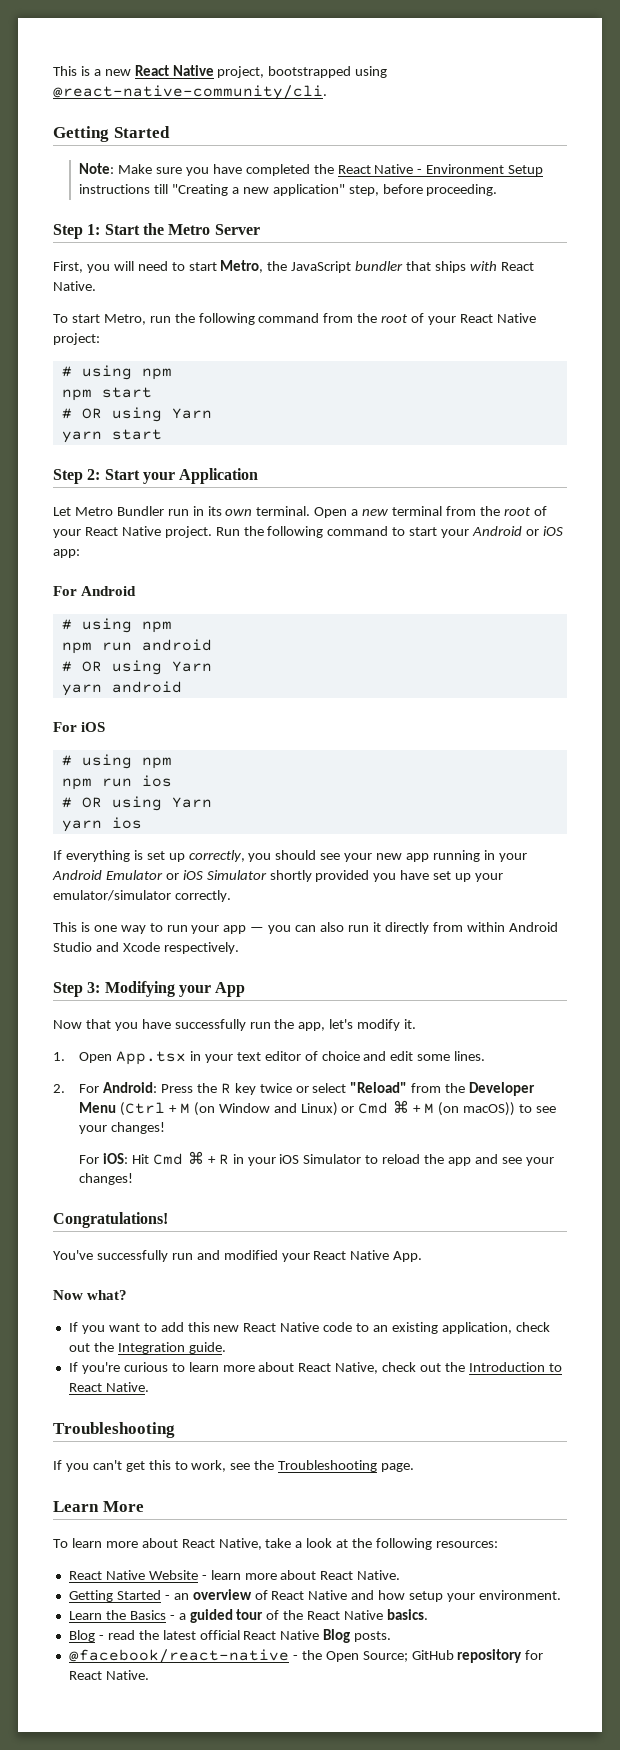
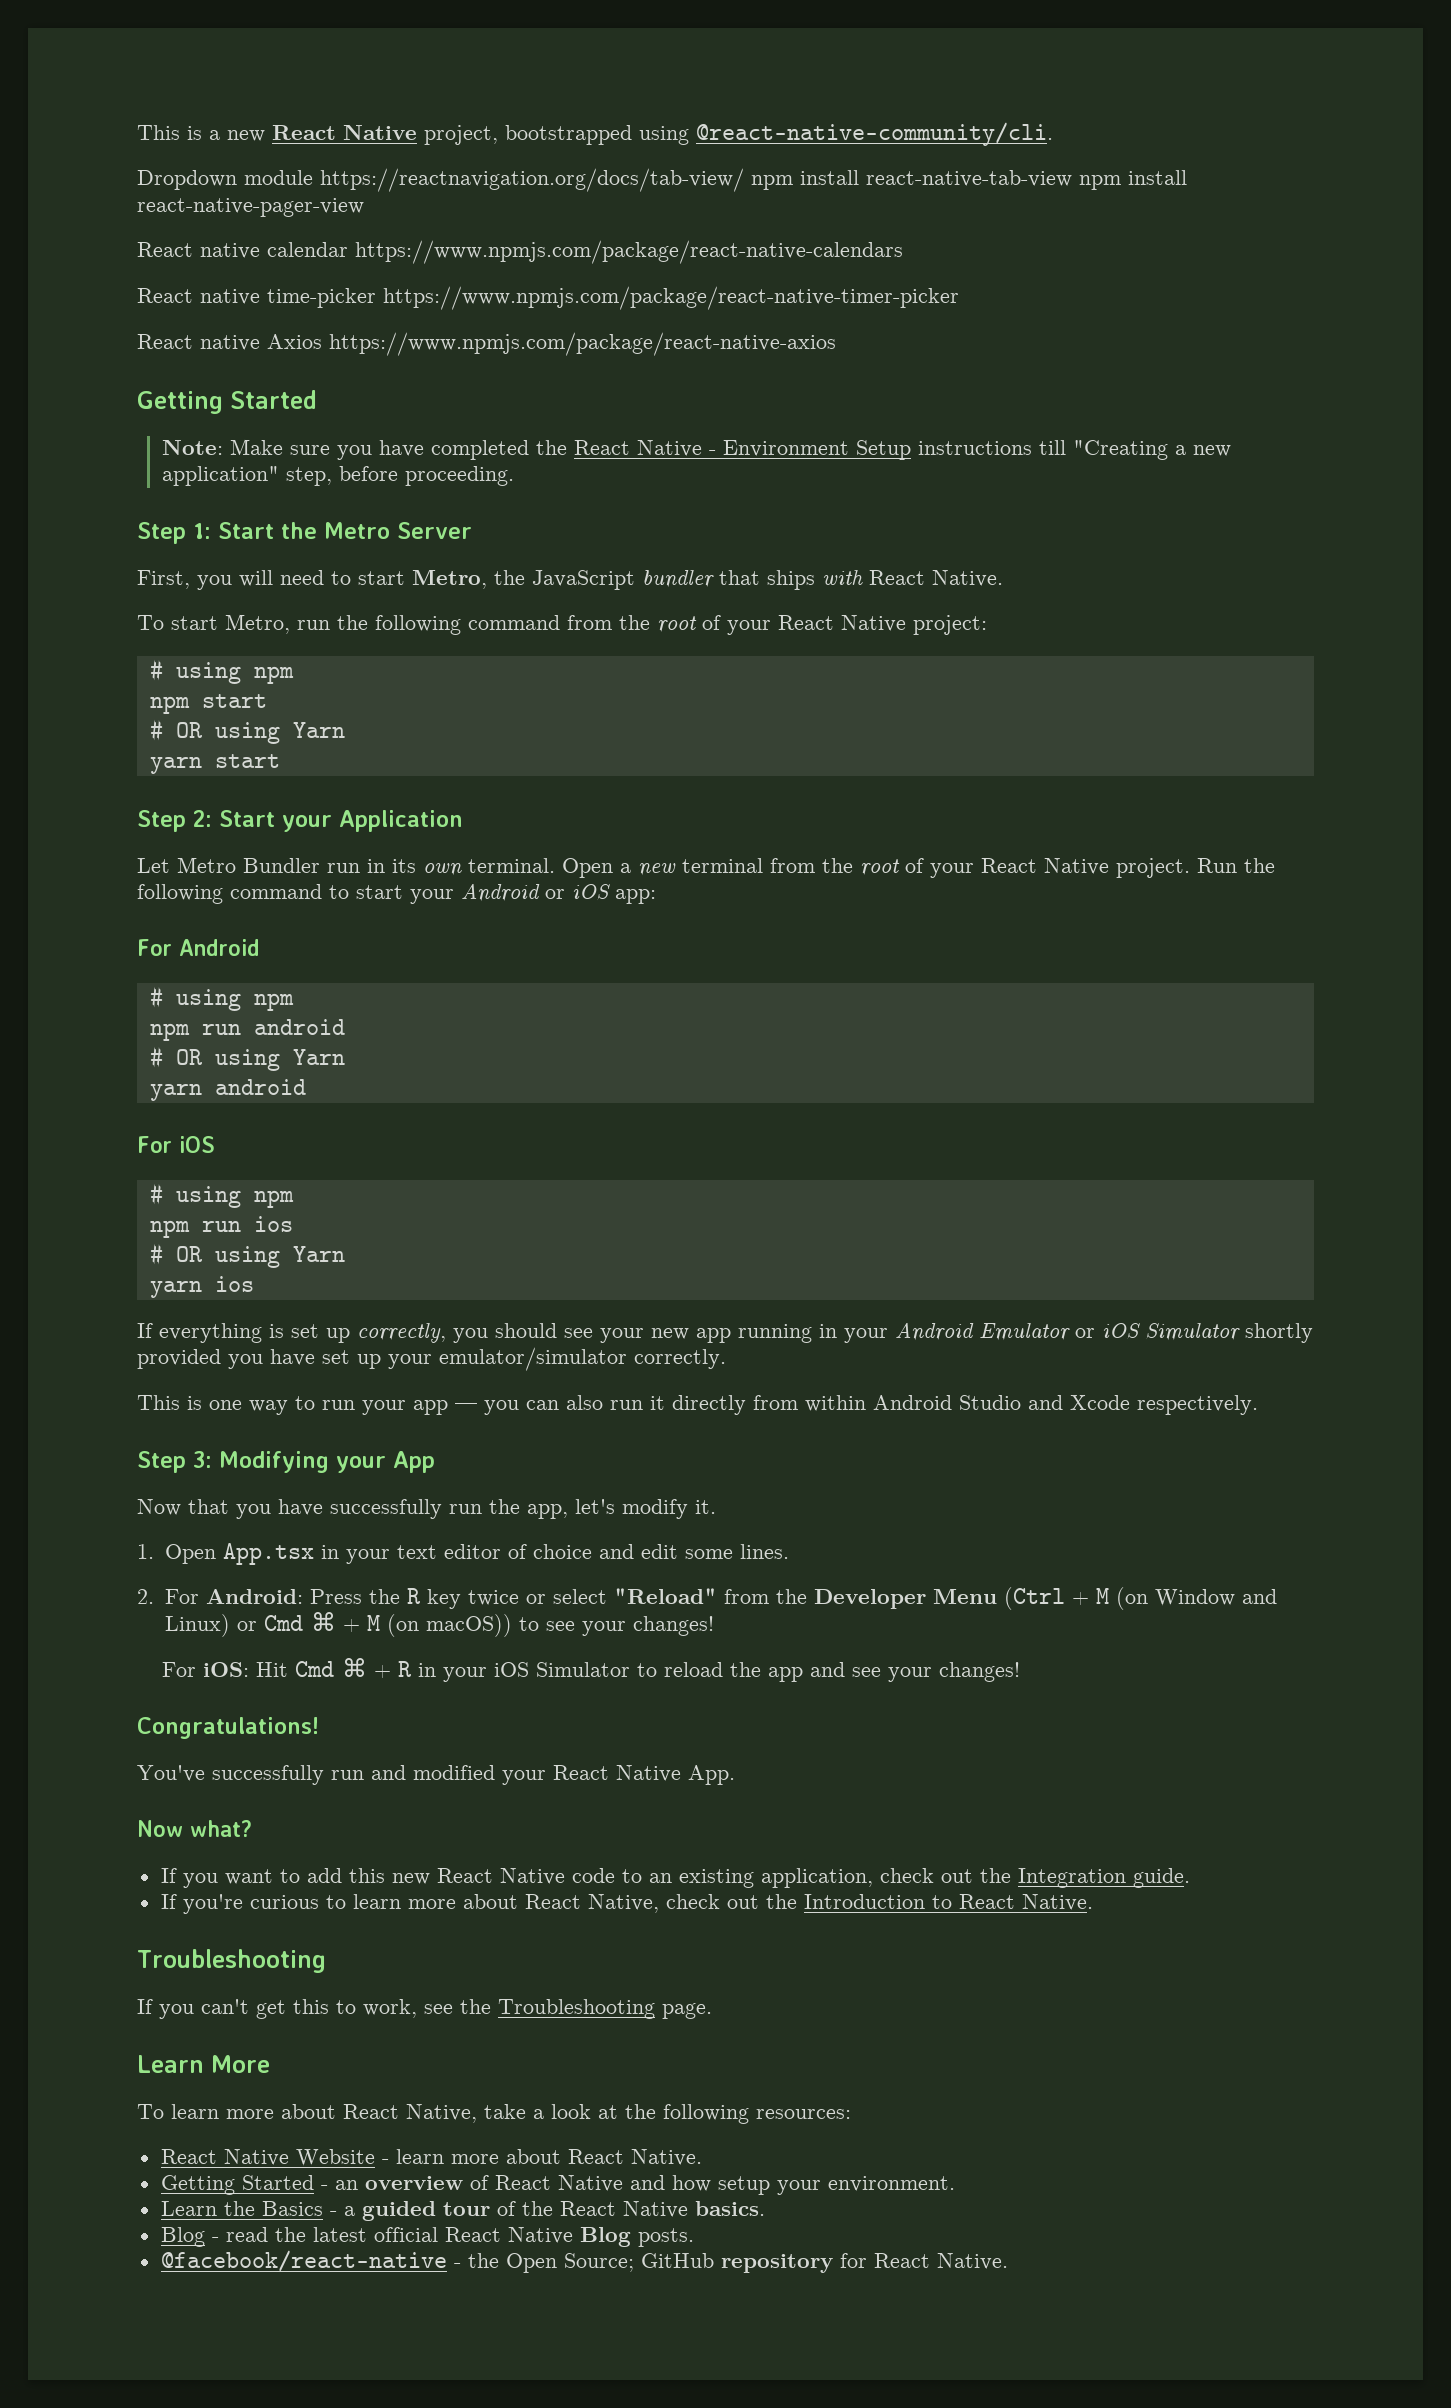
+ Dropdown module https://reactnavigation.org/docs/tab-view/ npm install react-native-tab-view npm install react-native-pager-view
+ React native calendar https://www.npmjs.com/package/react-native-calendars
+ React native time-picker https://www.npmjs.com/package/react-native-timer-picker
+ React native Axios https://www.npmjs.com/package/react-native-axios

